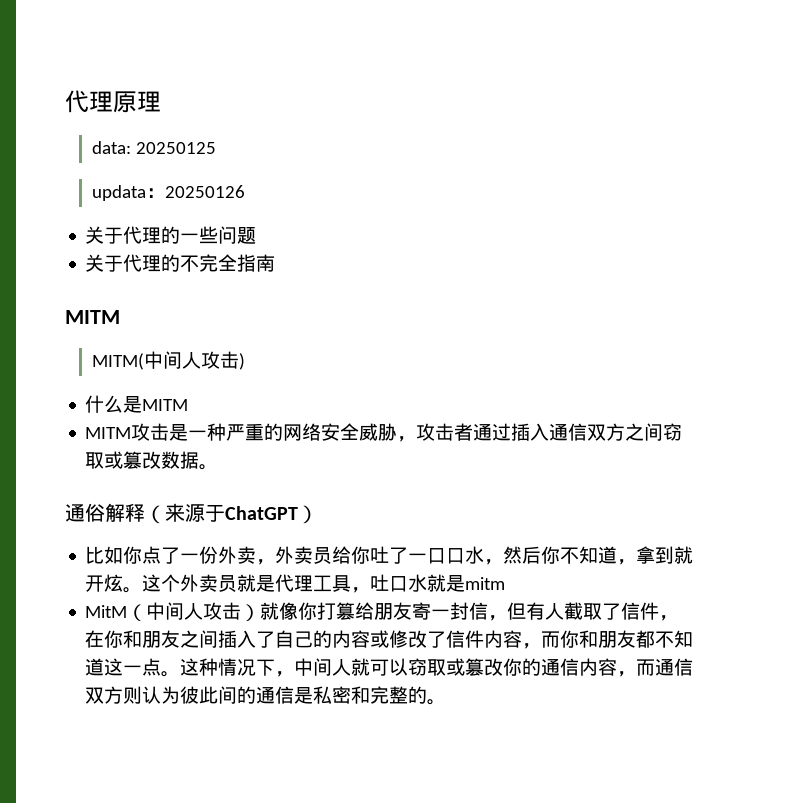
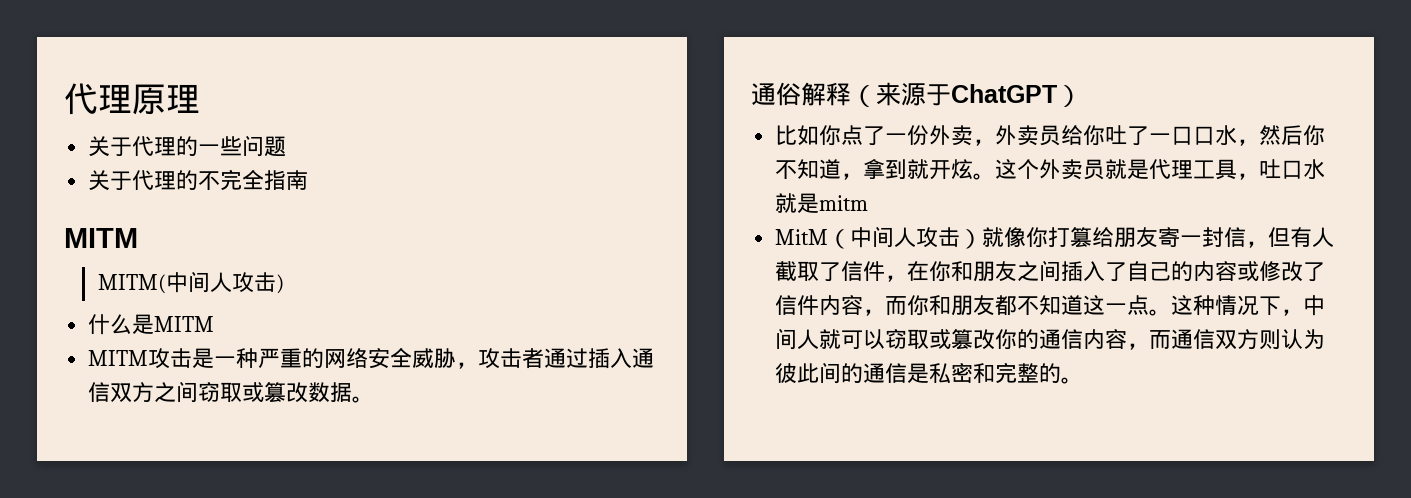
- data: 20250125
- updata：20250126

